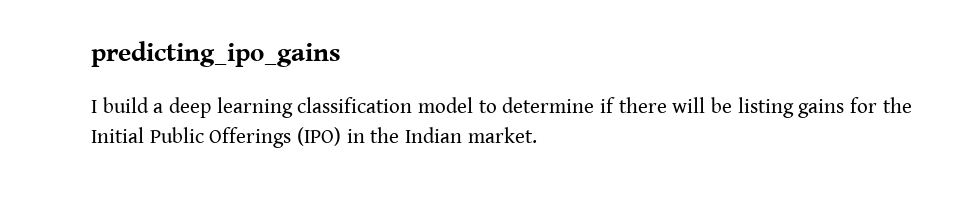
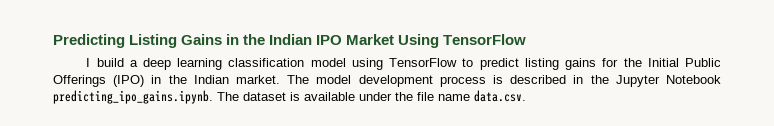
- predicting_ipo_gains
+ Predicting Listing Gains in the Indian IPO Market Using TensorFlow
- I build a deep learning classification model to determine if there will be listing gains for the Initial Public Offerings (IPO) in the Indian market.
+ I build a deep learning classification model using TensorFlow to predict listing gains for the Initial Public Offerings (IPO) in the Indian market.
+ The model development process is described in the Jupyter Notebook predicting_ipo_gains.ipynb. The dataset is available under the file name data.csv.

